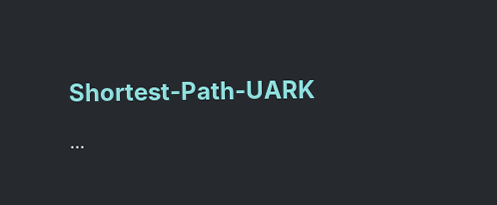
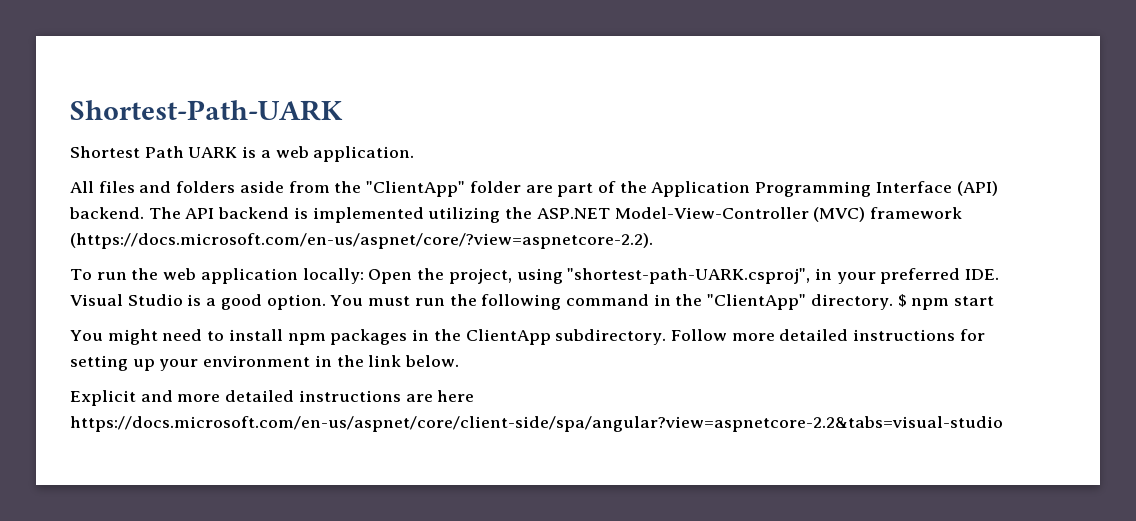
- ...
+ Shortest Path UARK is a web application.
+ All files and folders aside from the "ClientApp" folder are part of the Application Programming Interface (API) backend. The API backend is implemented utilizing the ASP.NET Model-View-Controller (MVC) framework (https://docs.microsoft.com/en-us/aspnet/core/?view=aspnetcore-2.2).
+ To run the web application locally: Open the project, using "shortest-path-UARK.csproj", in your preferred IDE. Visual Studio is a good option. You must run the following command in the "ClientApp" directory. $ npm start
+ You might need to install npm packages in the ClientApp subdirectory. Follow more detailed instructions for setting up your environment in the link below.
+ Explicit and more detailed instructions are here https://docs.microsoft.com/en-us/aspnet/core/client-side/spa/angular?view=aspnetcore-2.2&tabs=visual-studio

